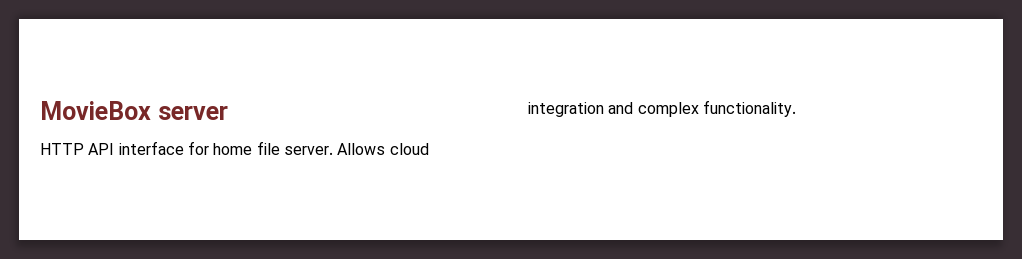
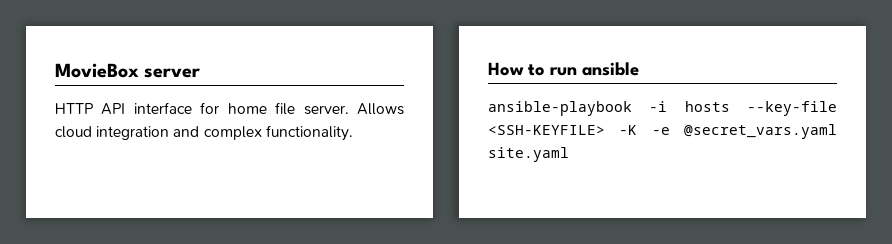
+ How to run ansible
+ ansible-playbook -i hosts --key-file <SSH-KEYFILE> -K -e @secret_vars.yaml site.yaml

